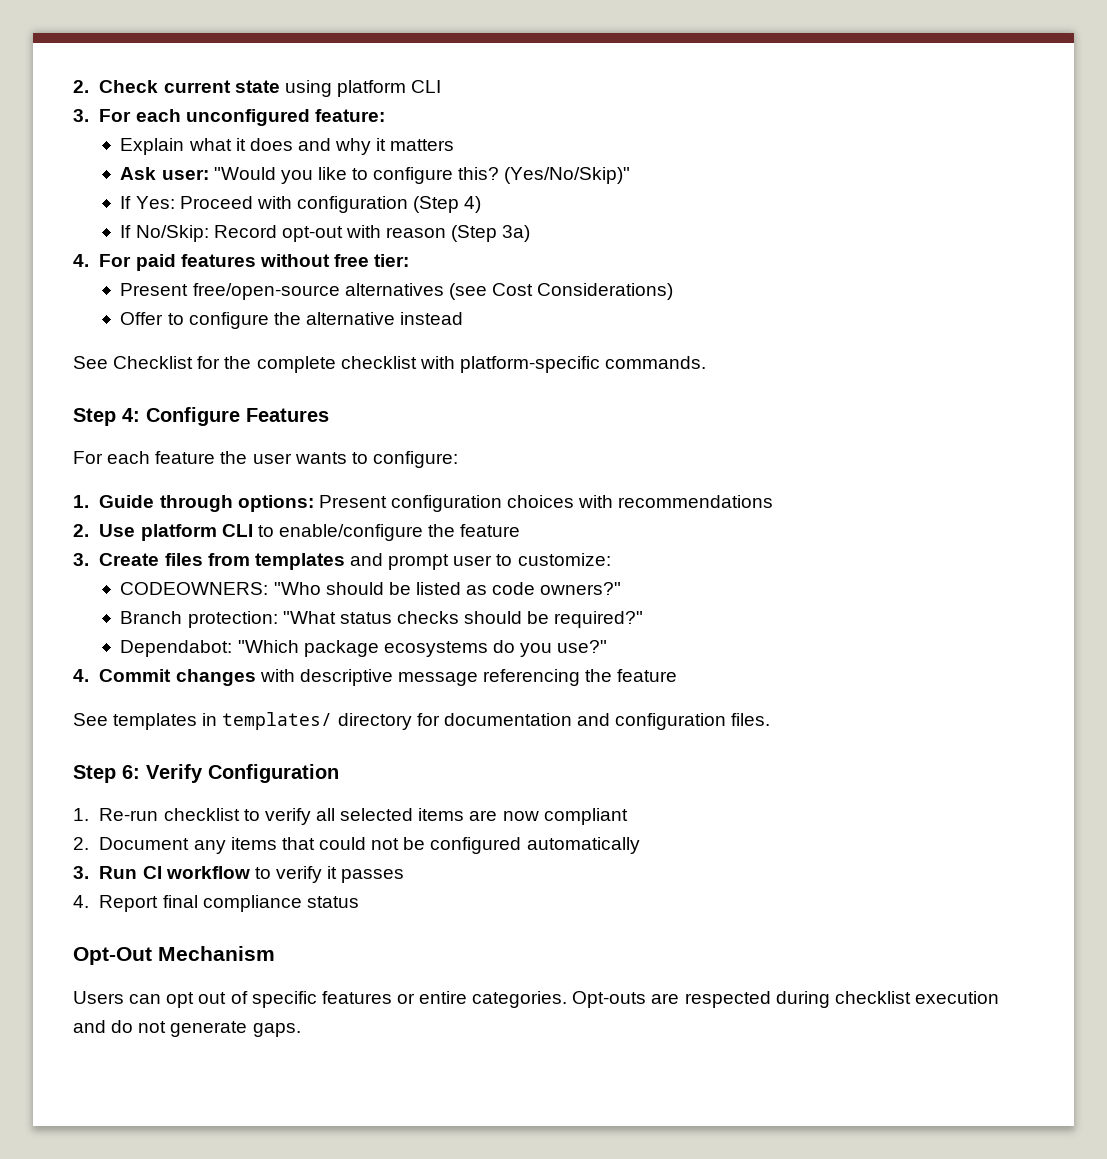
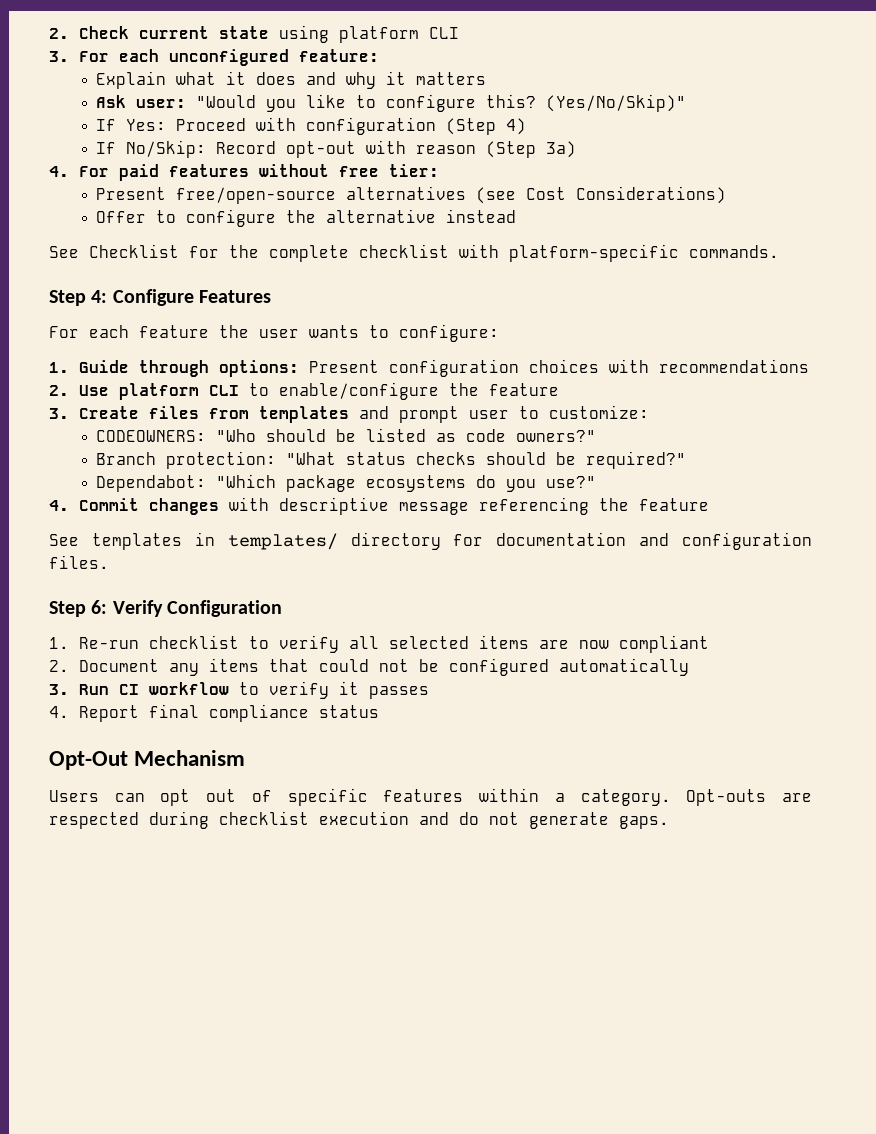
- Users can opt out of specific features or entire categories.
+ Users can opt out of specific features within a category.

